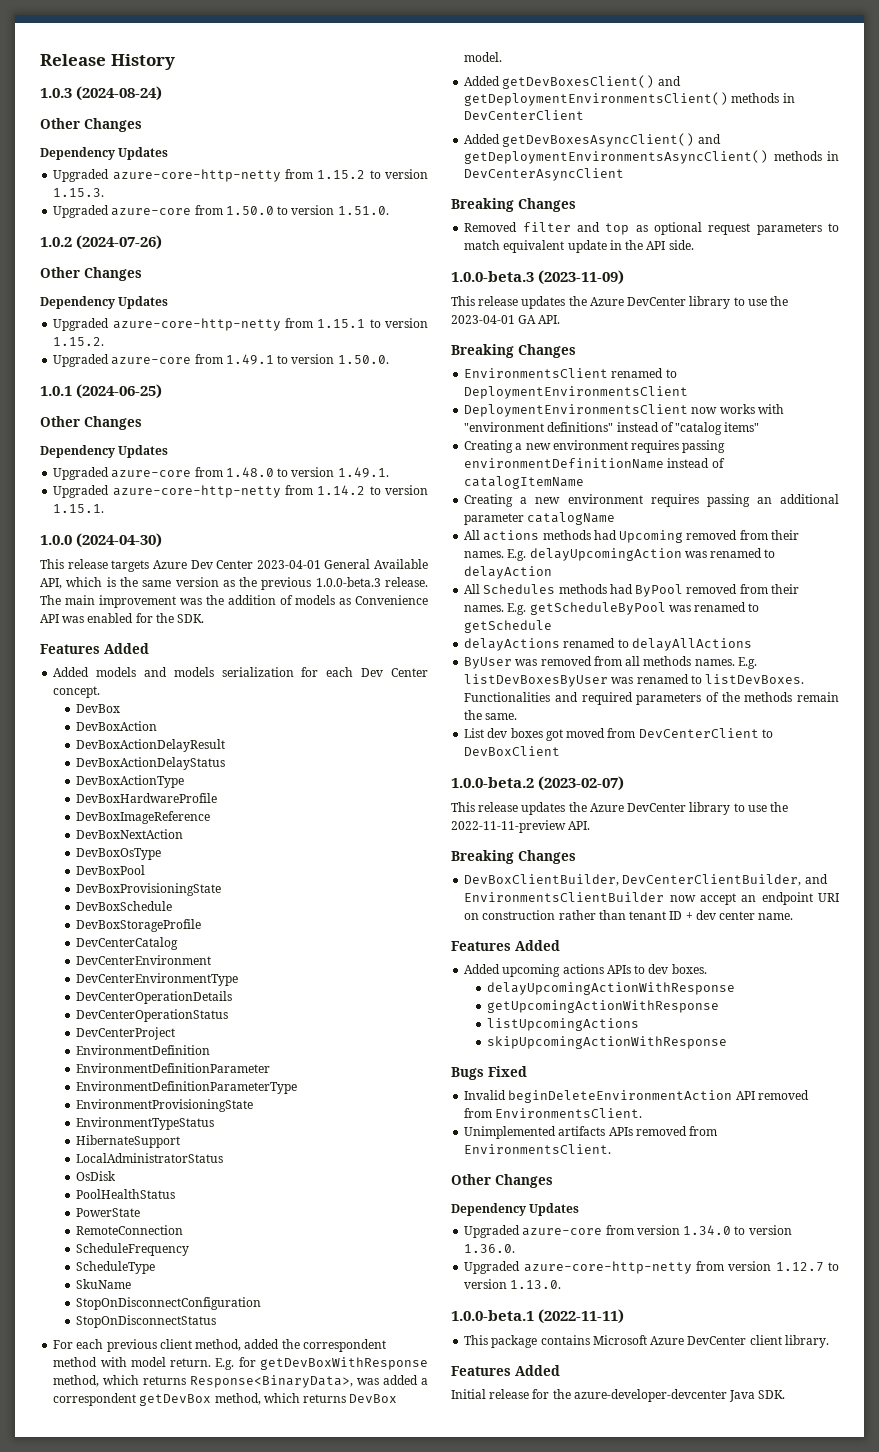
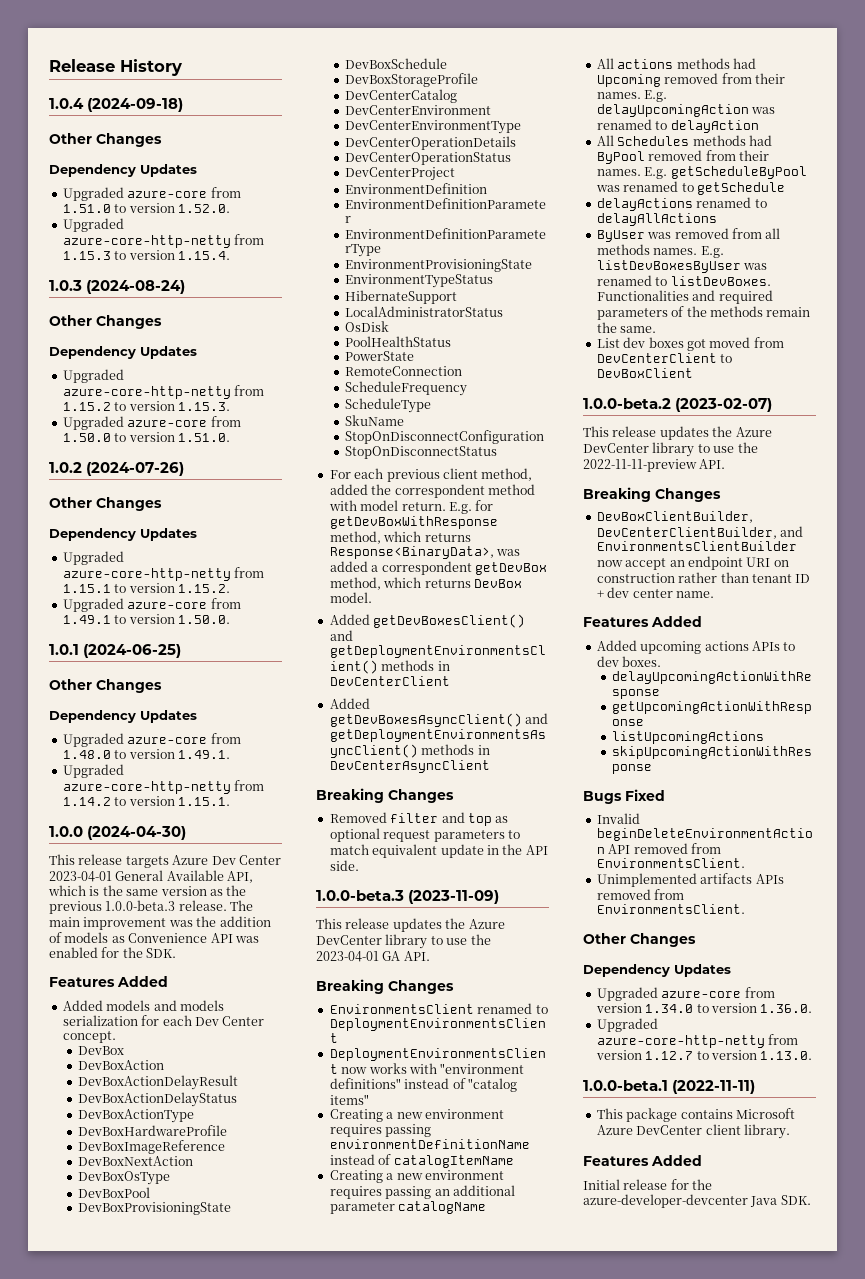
+ 1.0.4 (2024-09-18)
+ Other Changes
+ Dependency Updates
+ Upgraded azure-core from 1.51.0 to version 1.52.0.
+ Upgraded azure-core-http-netty from 1.15.3 to version 1.15.4.

